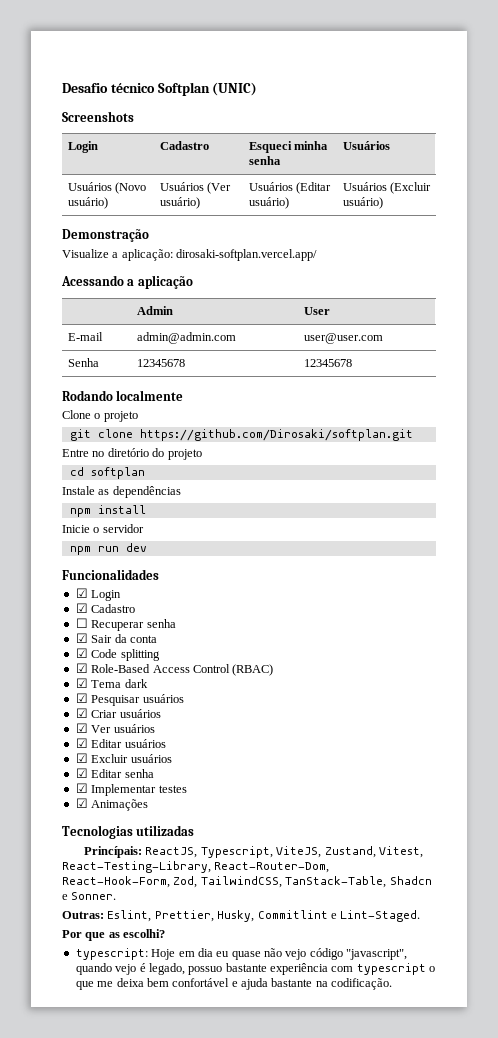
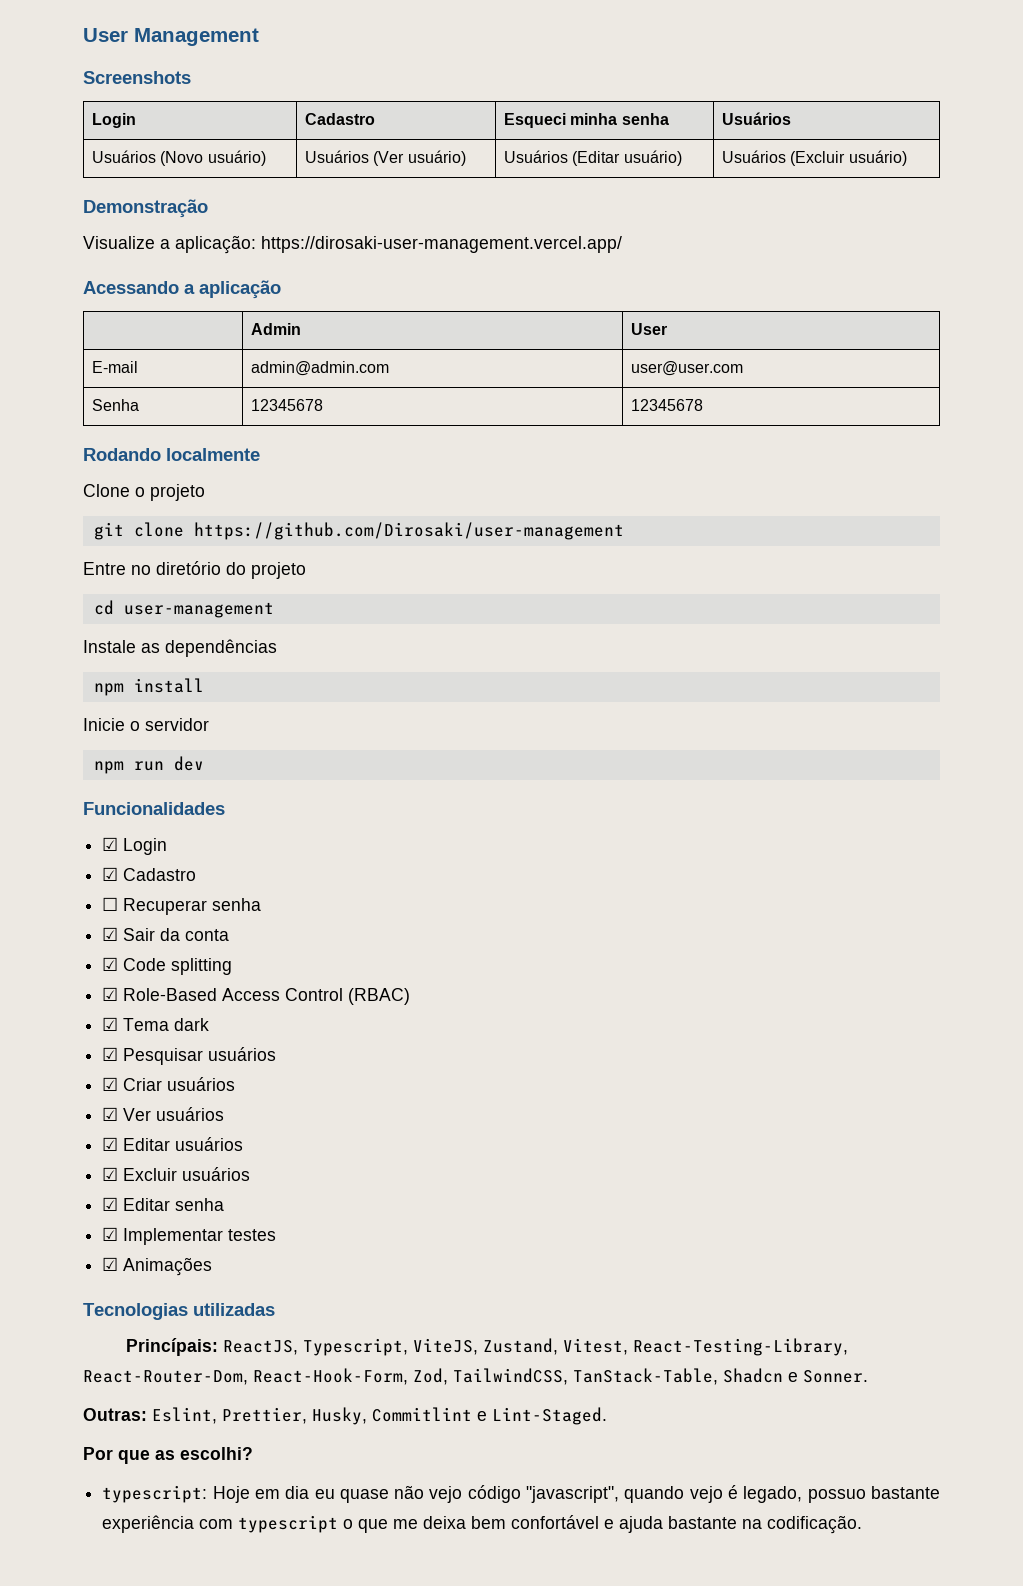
- Desafio técnico Softplan (UNIC)
+ User Management
- Visualize a aplicação: dirosaki-softplan.vercel.app/
+ Visualize a aplicação: https://dirosaki-user-management.vercel.app/
- git clone https://github.com/Dirosaki/softplan.git
+ git clone https://github.com/Dirosaki/user-management
- cd softplan
+ cd user-management

